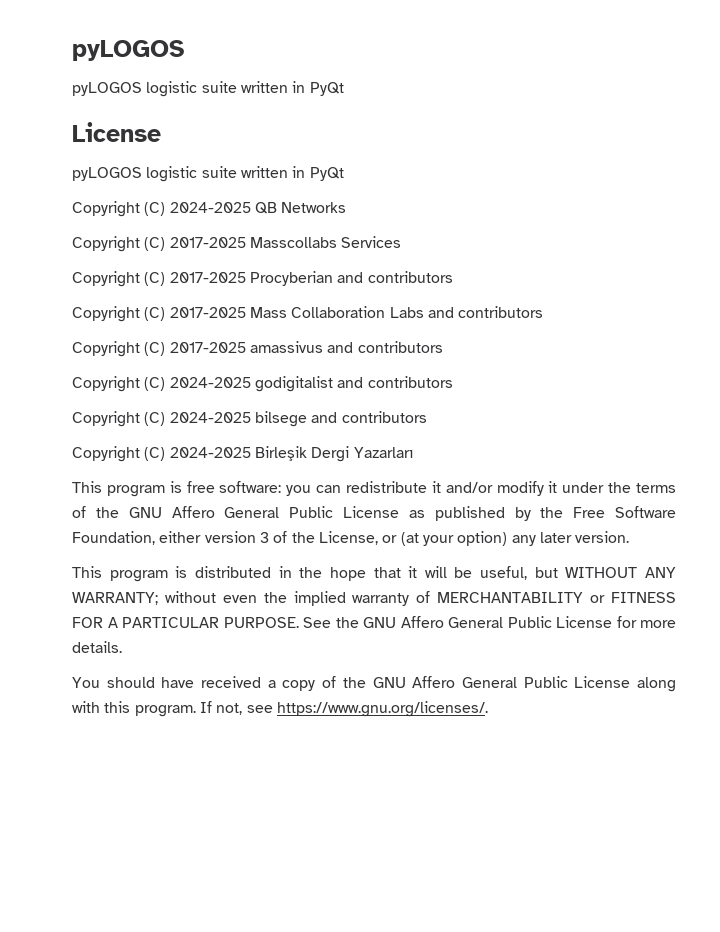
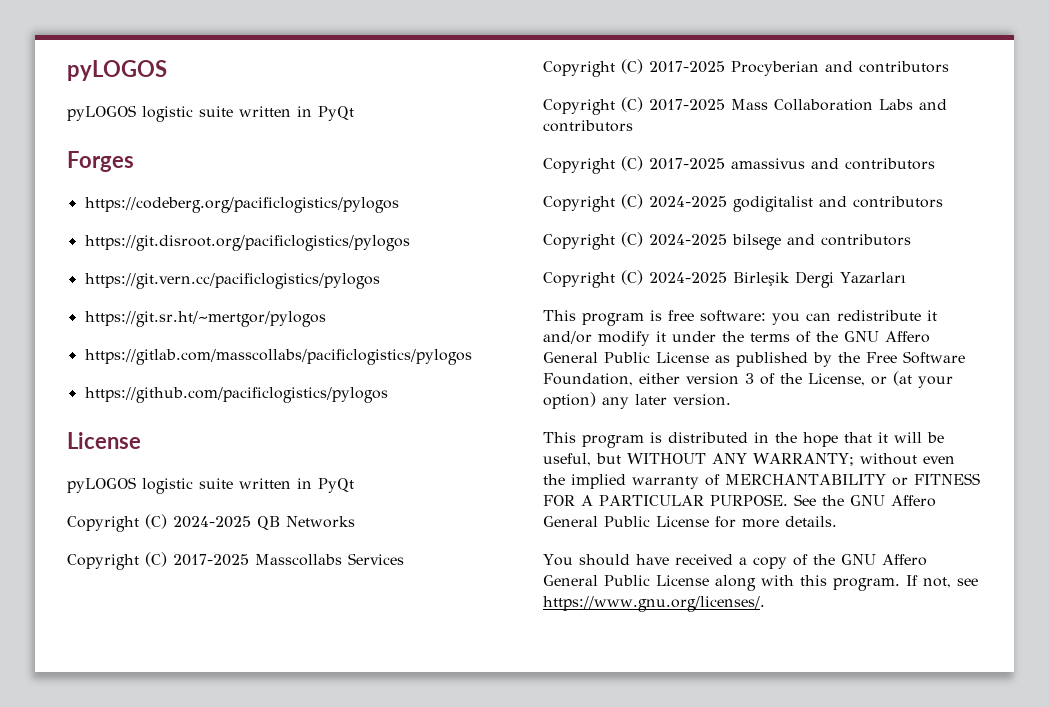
+ Forges
+ https://codeberg.org/pacificlogistics/pylogos
+ https://git.disroot.org/pacificlogistics/pylogos
+ https://git.vern.cc/pacificlogistics/pylogos
+ https://git.sr.ht/~mertgor/pylogos
+ https://gitlab.com/masscollabs/pacificlogistics/pylogos
+ https://github.com/pacificlogistics/pylogos

